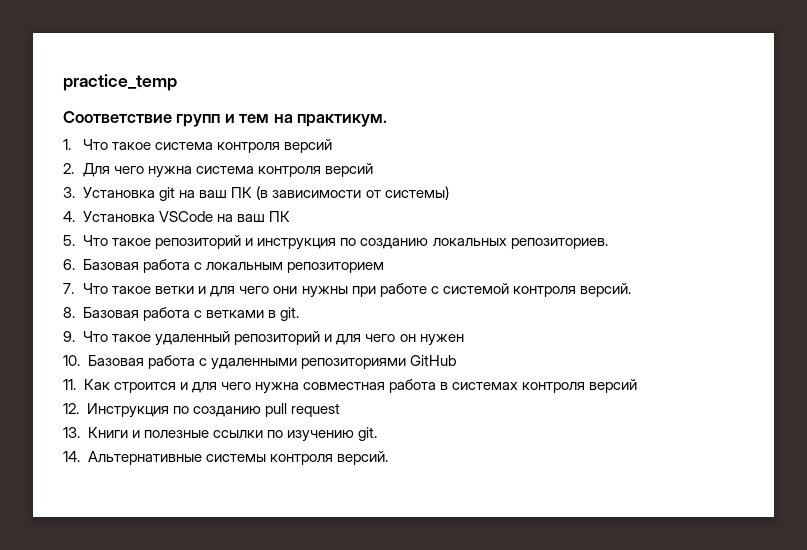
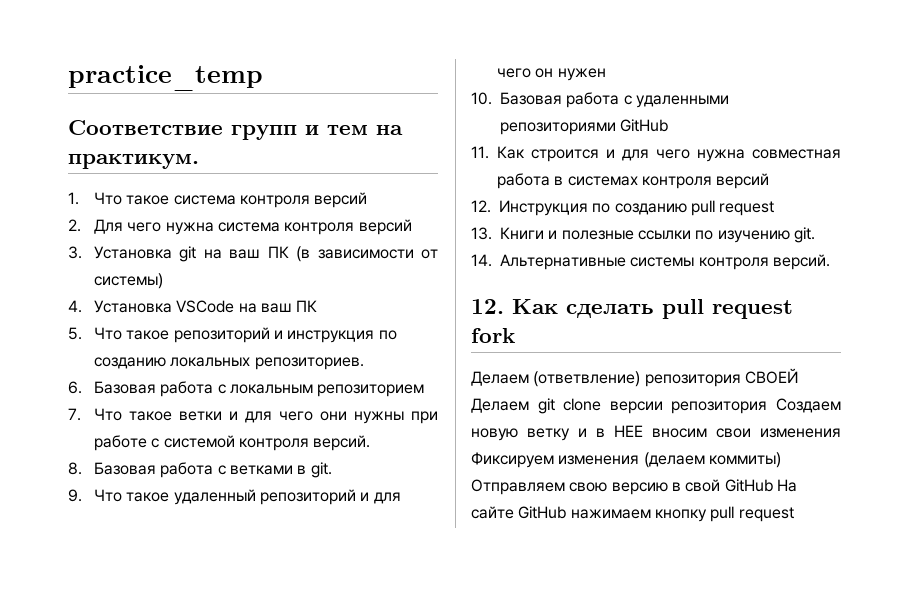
+ 12. Как сделать pull request fork
+ Делаем (ответвление) репозитория СВОЕЙ Делаем git clone версии репозитория Создаем новую ветку и в НЕЕ вносим свои изменения Фиксируем изменения (делаем коммиты) Отправляем свою версию в свой GitHub На сайте GitHub нажимаем кнопку pull request

